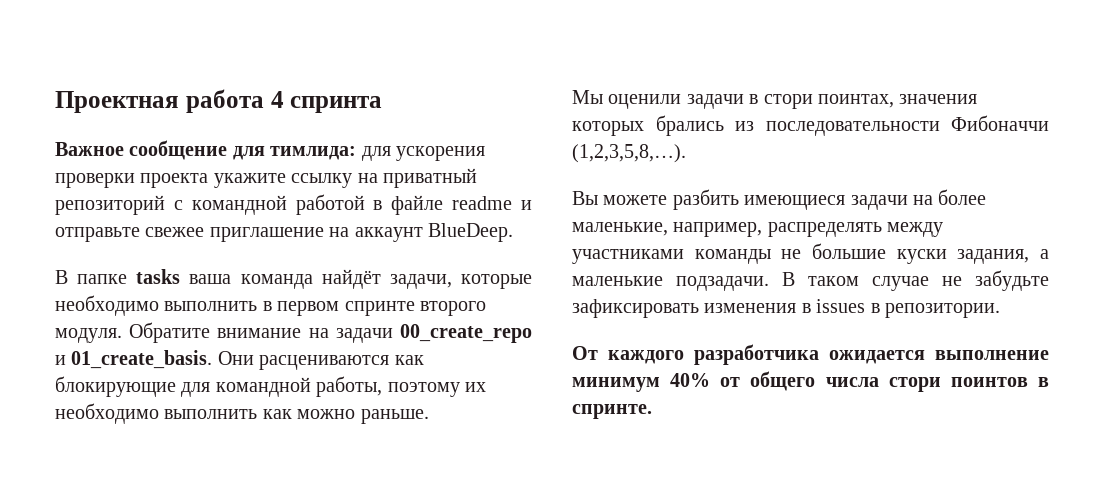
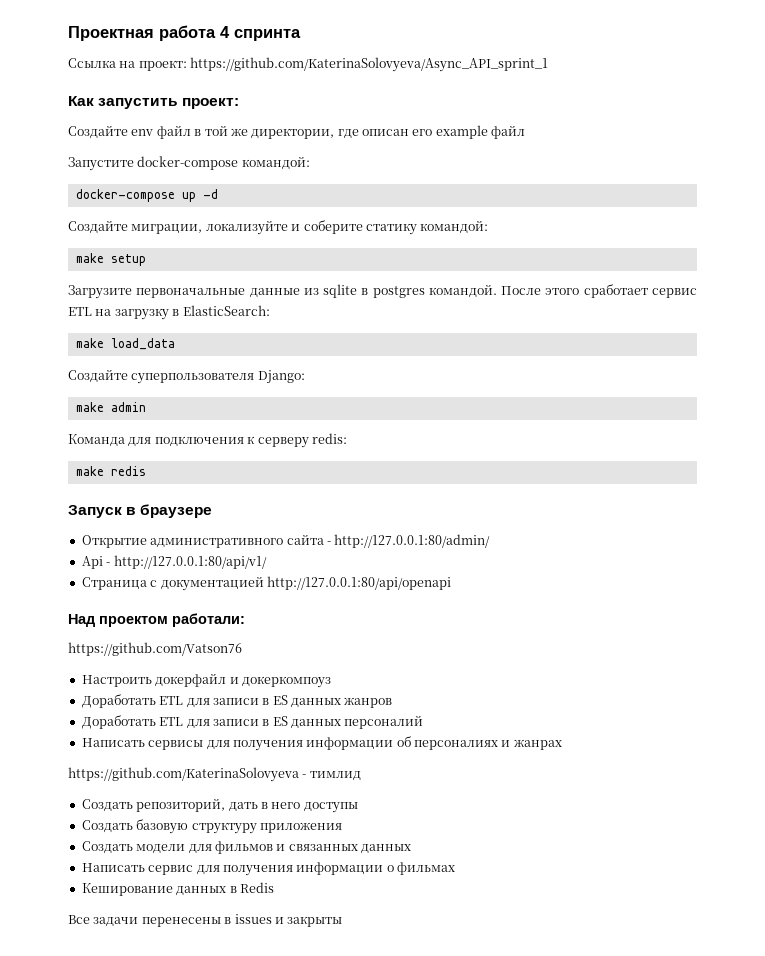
- Важное сообщение для тимлида: для ускорения проверки проекта укажите ссылку на приватный репозиторий с командной работой в файле readme и отправьте свежее приглашение на аккаунт BlueDeep.
- В папке tasks ваша команда найдёт задачи, которые необходимо выполнить в первом спринте второго модуля. Обратите внимание на задачи 00_create_repo и 01_create_basis. Они расцениваются как блокирующие для командной работы, поэтому их необходимо выполнить как можно раньше.
- Мы оценили задачи в стори поинтах, значения которых брались из последовательности Фибоначчи (1,2,3,5,8,…).
- Вы можете разбить имеющиеся задачи на более маленькие, например, распределять между участниками команды не большие куски задания, а маленькие подзадачи. В таком случае не забудьте зафиксировать изменения в issues в репозитории.
- От каждого разработчика ожидается выполнение минимум 40% от общего числа стори поинтов в спринте.
+ Ссылка на проект: https://github.com/KaterinaSolovyeva/Async_API_sprint_1
+ Как запустить проект:
+ Создайте env файл в той же директории, где описан его example файл
+ Запустите docker-compose командой:
+ docker-compose up -d
+ Создайте миграции, локализуйте и соберите статику командой:
+ make setup
+ Загрузите первоначальные данные из sqlite в postgres командой. После этого сработает сервис ETL на загрузку в ElasticSearch:
+ make load_data
+ Создайте суперпользователя Django:
+ make admin
+ Команда для подключения к серверу redis:
+ make redis
+ Запуск в браузере
+ Открытие административного сайта - http://127.0.0.1:80/admin/
+ Api - http://127.0.0.1:80/api/v1/
+ Страница с документацией http://127.0.0.1:80/api/openapi
+ Над проектом работали:
+ https://github.com/Vatson76
+ Настроить докерфайл и докеркомпоуз
+ Доработать ETL для записи в ES данных жанров
+ Доработать ETL для записи в ES данных персоналий
+ Написать сервисы для получения информации об персоналиях и жанрах
+ https://github.com/KaterinaSolovyeva - тимлид
+ Создать репозиторий, дать в него доступы
+ Создать базовую структуру приложения
+ Создать модели для фильмов и связанных данных
+ Написать сервис для получения информации о фильмах
+ Кеширование данных в Redis
+ Все задачи перенесены в issues и закрыты

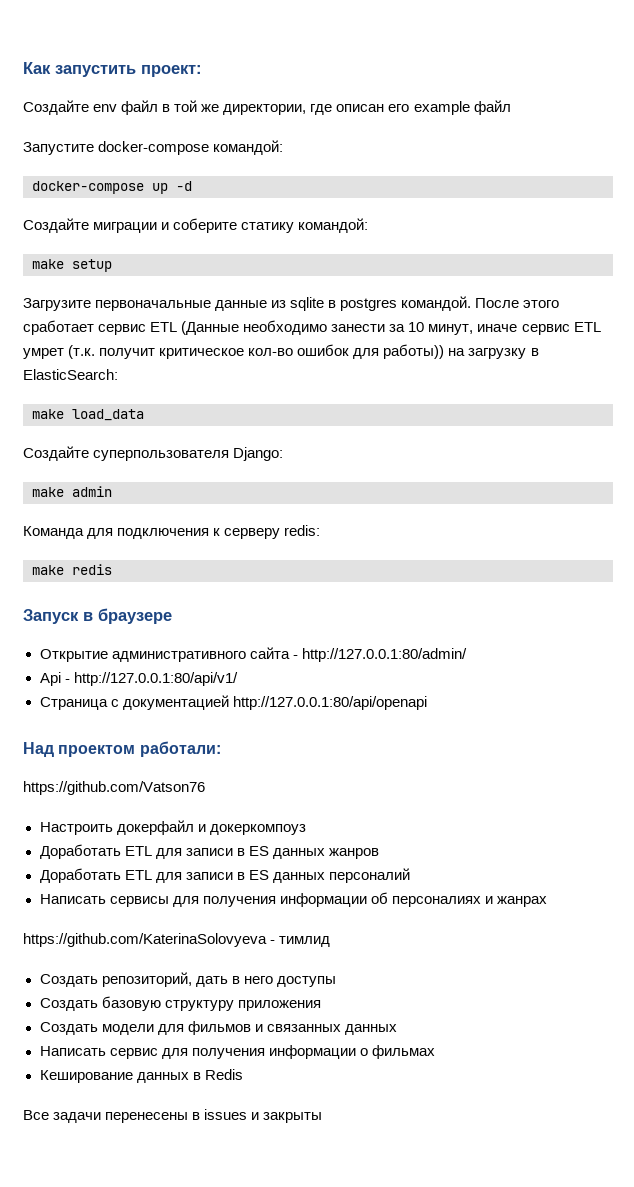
- Проектная работа 4 спринта
- Ссылка на проект: https://github.com/KaterinaSolovyeva/Async_API_sprint_1
- Создайте миграции, локализуйте и соберите статику командой:
+ Создайте миграции и соберите статику командой:
- После этого сработает сервис ETL на загрузку в ElasticSearch:
+ После этого сработает сервис ETL (Данные необходимо занести за 10 минут, иначе сервис ETL умрет (т.к. получит критическое кол-во ошибок для работы)) на загрузку в ElasticSearch:

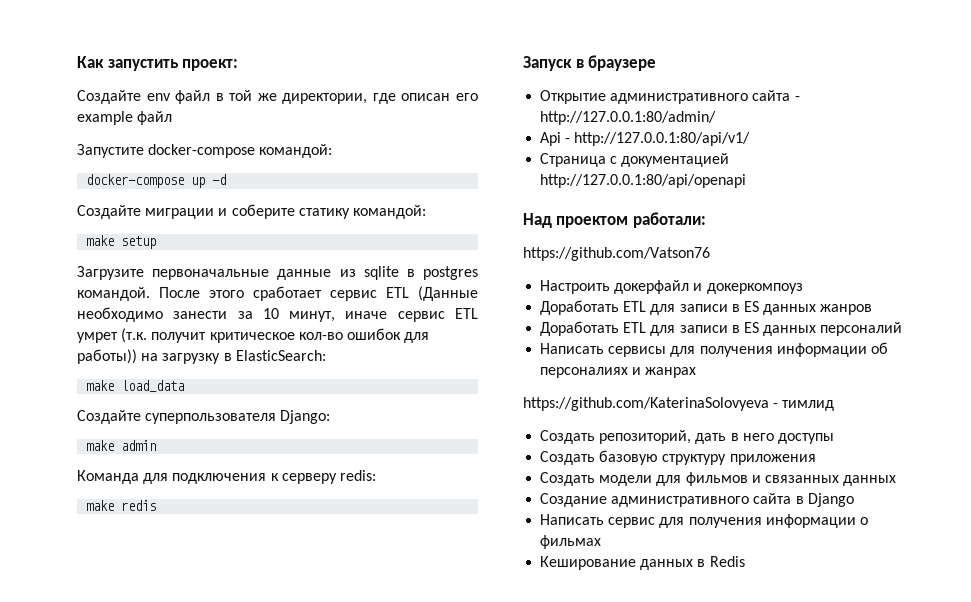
+ Создание административного сайта в Django
- Все задачи перенесены в issues и закрыты

